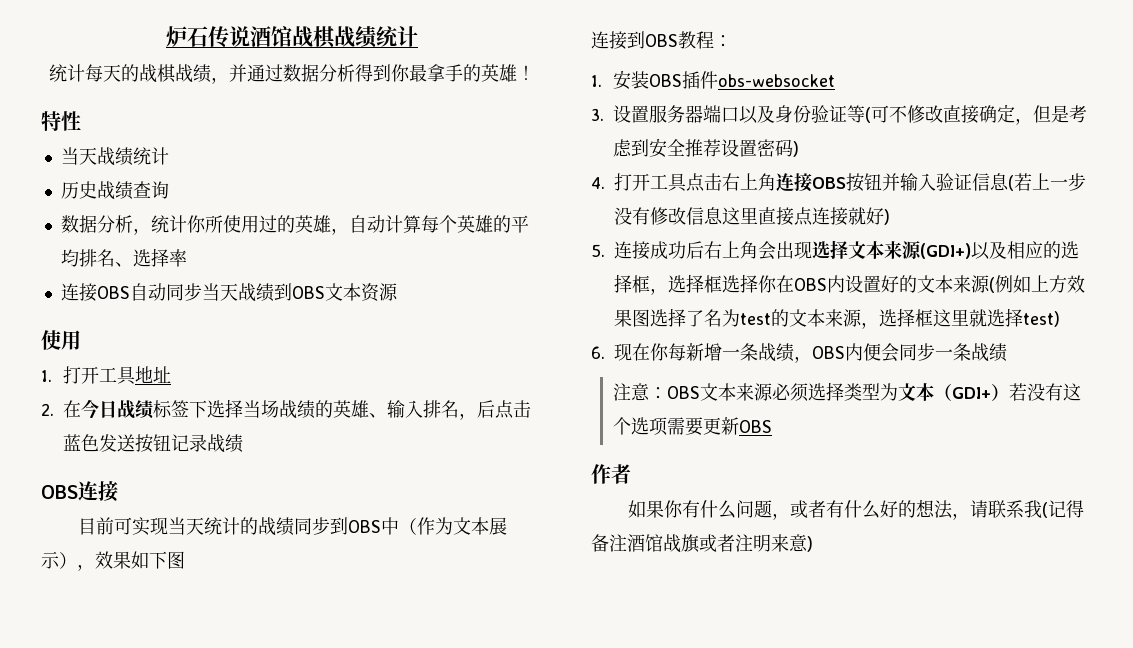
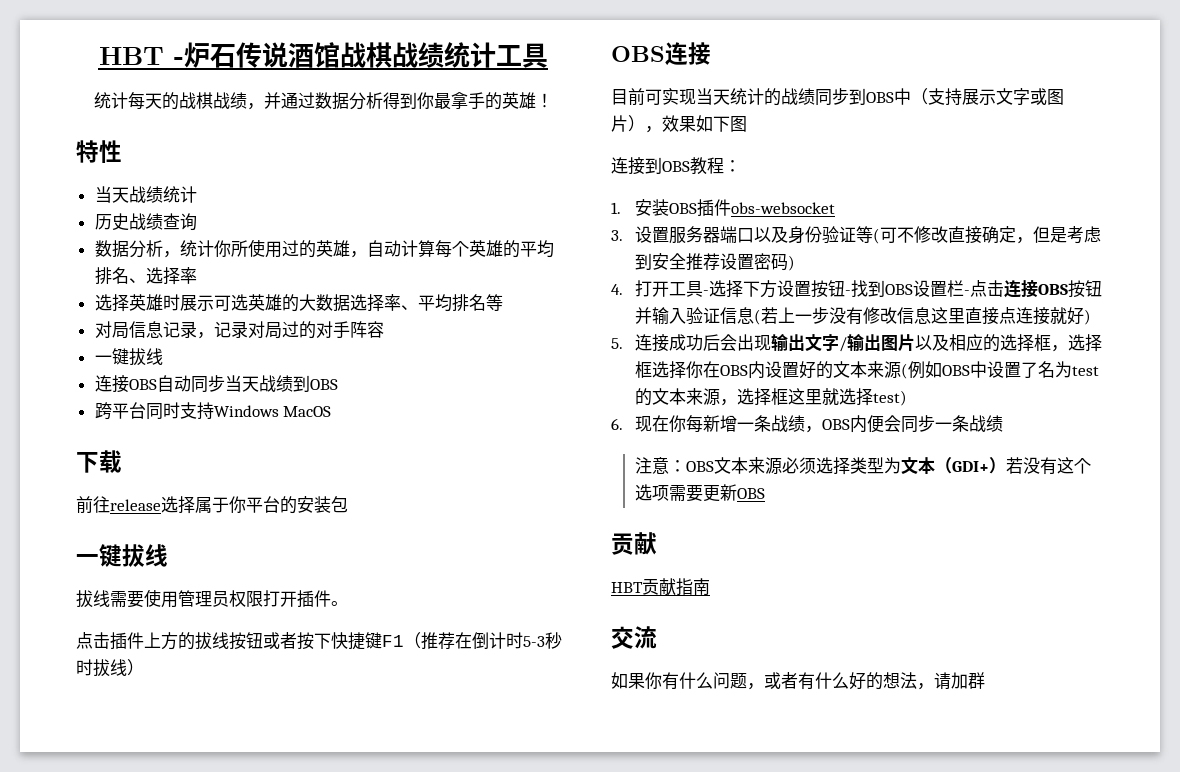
- 炉石传说酒馆战棋战绩统计
+ HBT -炉石传说酒馆战棋战绩统计工具
+ 选择英雄时展示可选英雄的大数据选择率、平均排名等
+ 对局信息记录，记录对局过的对手阵容
+ 一键拔线
- 连接OBS自动同步当天战绩到OBS文本资源
- 使用
- 1.打开工具地址
- 2.在今日战绩标签下选择当场战绩的英雄、输入排名，后点击蓝色发送按钮记录战绩
+ 连接OBS自动同步当天战绩到OBS
+ 跨平台同时支持Windows MacOS
+ 下载
+ 前往release选择属于你平台的安装包
+ 一键拔线
+ 拔线需要使用管理员权限打开插件。
+ 点击插件上方的拔线按钮或者按下快捷键F1（推荐在倒计时5-3秒时拔线）
- 目前可实现当天统计的战绩同步到OBS中（作为文本展示），效果如下图
+ 目前可实现当天统计的战绩同步到OBS中（支持展示文字或图片），效果如下图
- 4.打开工具点击右上角连接OBS按钮并输入验证信息(若上一步没有修改信息这里直接点连接就好)
+ 4.打开工具-选择下方设置按钮-找到OBS设置栏-点击连接OBS按钮并输入验证信息(若上一步没有修改信息这里直接点连接就好)
- 5.连接成功后右上角会出现选择文本来源(GDI+)以及相应的选择框，选择框选择你在OBS内设置好的文本来源(例如上方效果图选择了名为test的文本来源，选择框这里就选择test)
+ 5.连接成功后会出现输出文字/输出图片以及相应的选择框，选择框选择你在OBS内设置好的文本来源(例如OBS中设置了名为test的文本来源，选择框这里就选择test)
  注意：OBS文本来源必须选择类型为文本（GDI+）若没有这个选项需要更新OBS
- 作者
+ 贡献
+ HBT贡献指南
+ 交流
- 如果你有什么问题，或者有什么好的想法，请联系我(记得备注酒馆战旗或者注明来意)
+ 如果你有什么问题，或者有什么好的想法，请加群

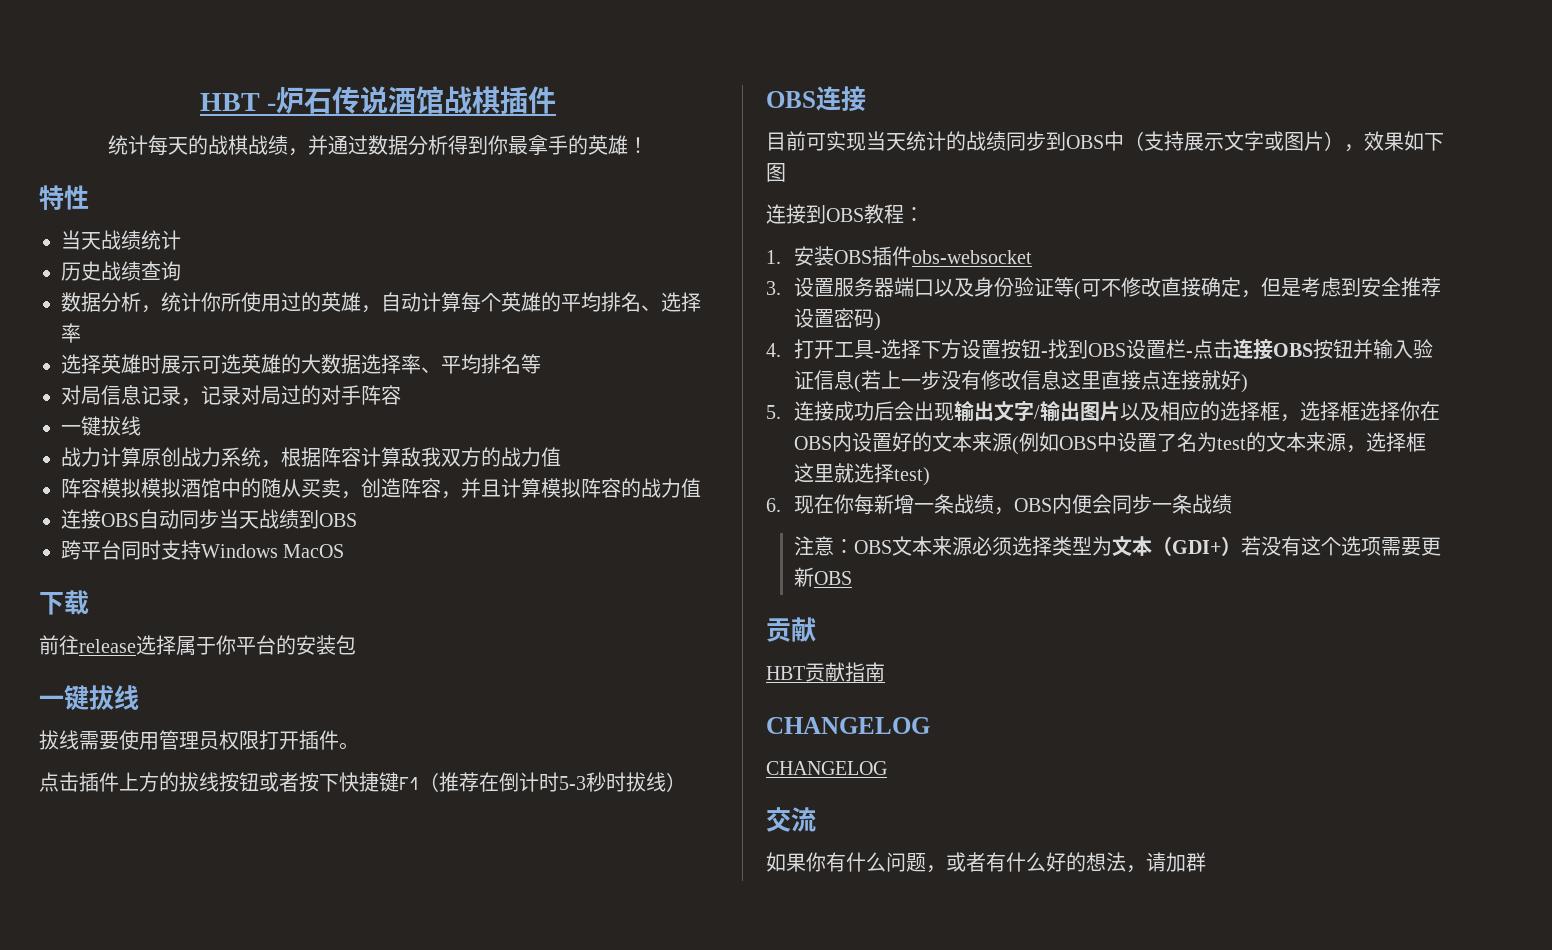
- HBT -炉石传说酒馆战棋战绩统计工具
+ HBT -炉石传说酒馆战棋插件
+ 战力计算原创战力系统，根据阵容计算敌我双方的战力值
+ 阵容模拟模拟酒馆中的随从买卖，创造阵容，并且计算模拟阵容的战力值
  HBT贡献指南
+ CHANGELOG
+ CHANGELOG

